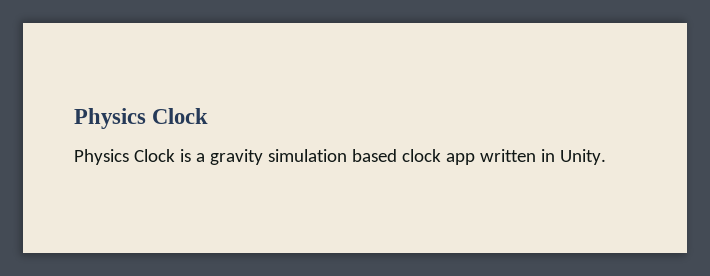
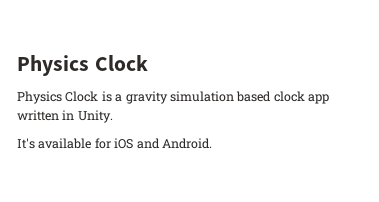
+ It's available for iOS and Android.

